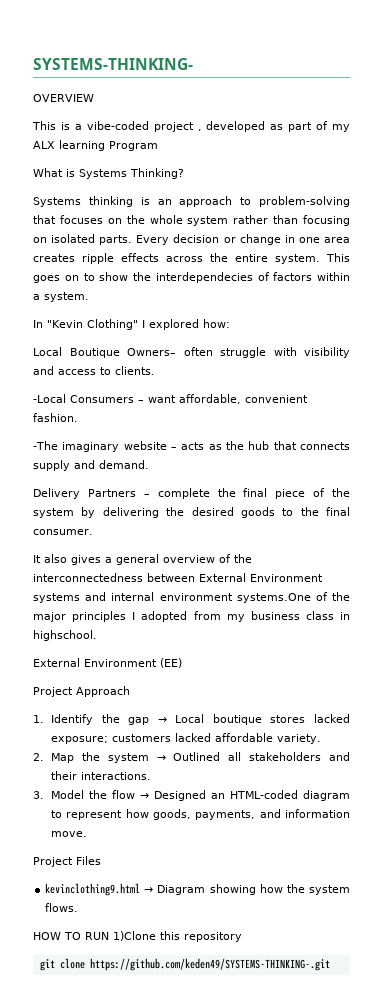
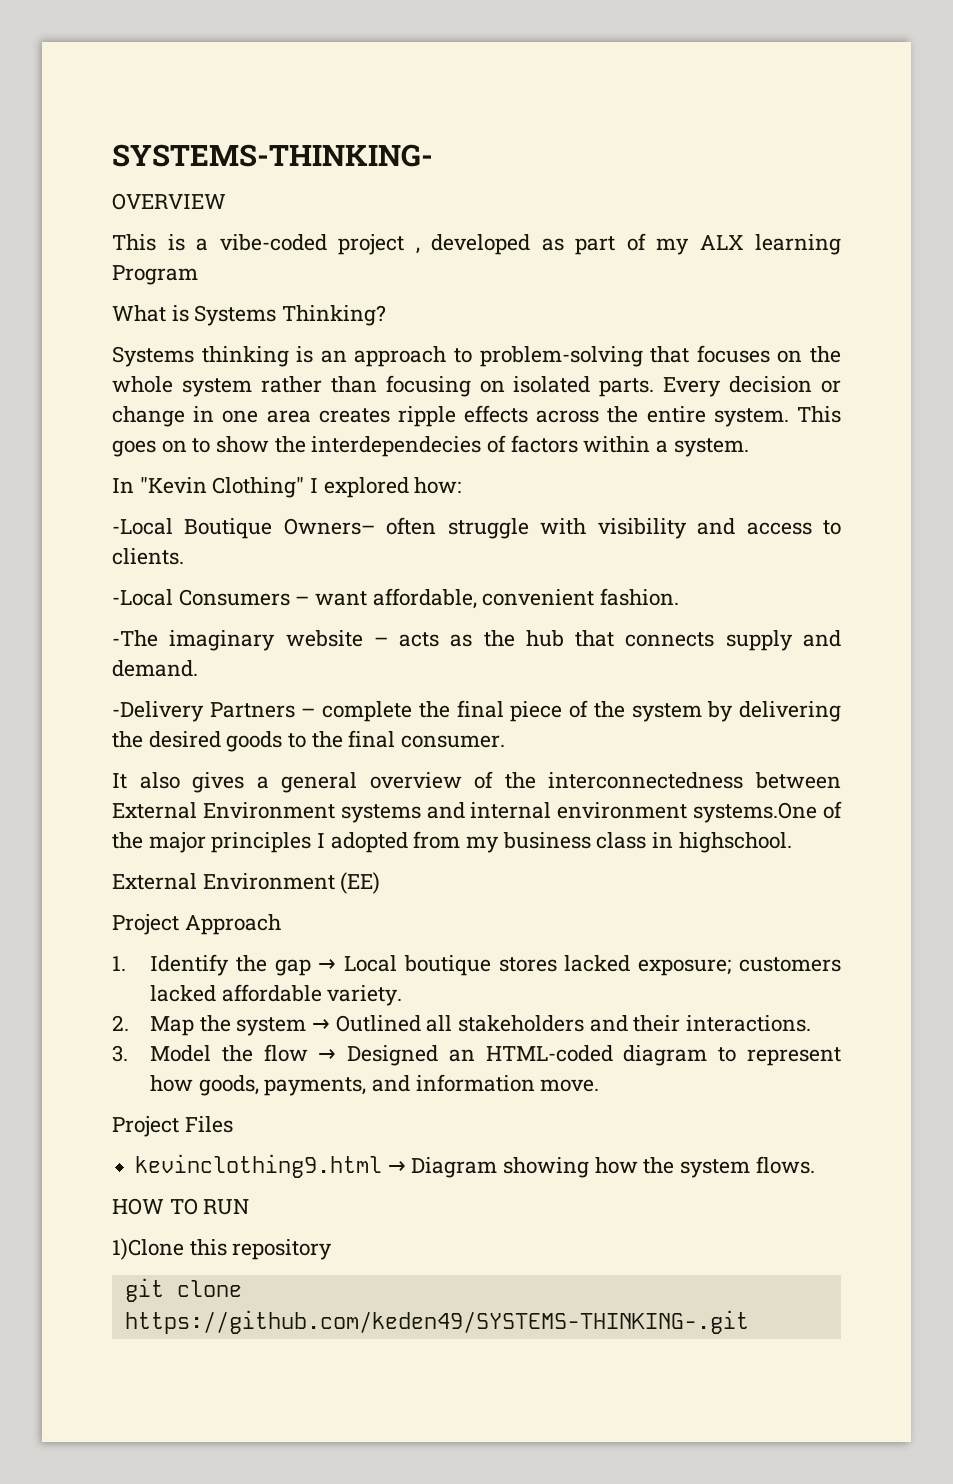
- Local Boutique Owners– often struggle with visibility and access to clients.
+ -Local Boutique Owners– often struggle with visibility and access to clients.
- Delivery Partners – complete the final piece of the system by delivering the desired goods to the final consumer.
+ -Delivery Partners – complete the final piece of the system by delivering the desired goods to the final consumer.
- HOW TO RUN 1)Clone this repository
+ HOW TO RUN
+ 1)Clone this repository

